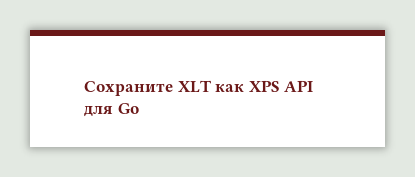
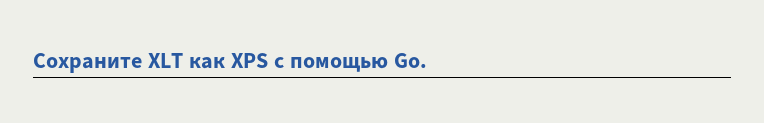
- Сохраните XLT как XPS API для Go
+ Сохраните XLT как XPS с помощью Go.

